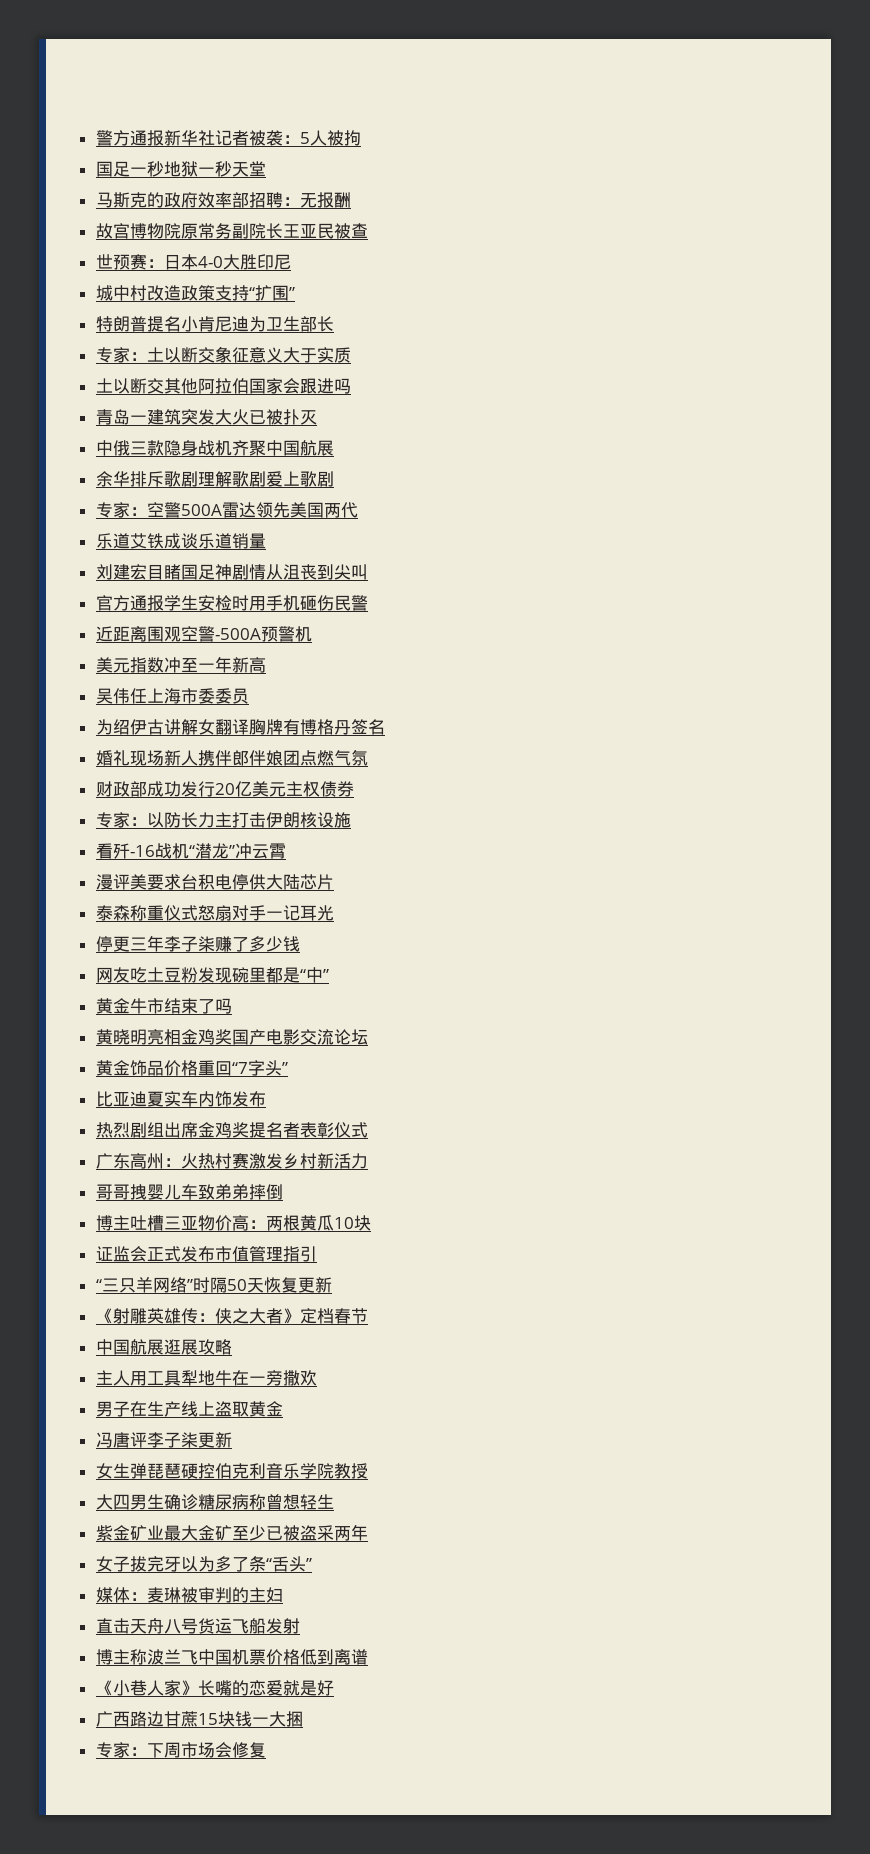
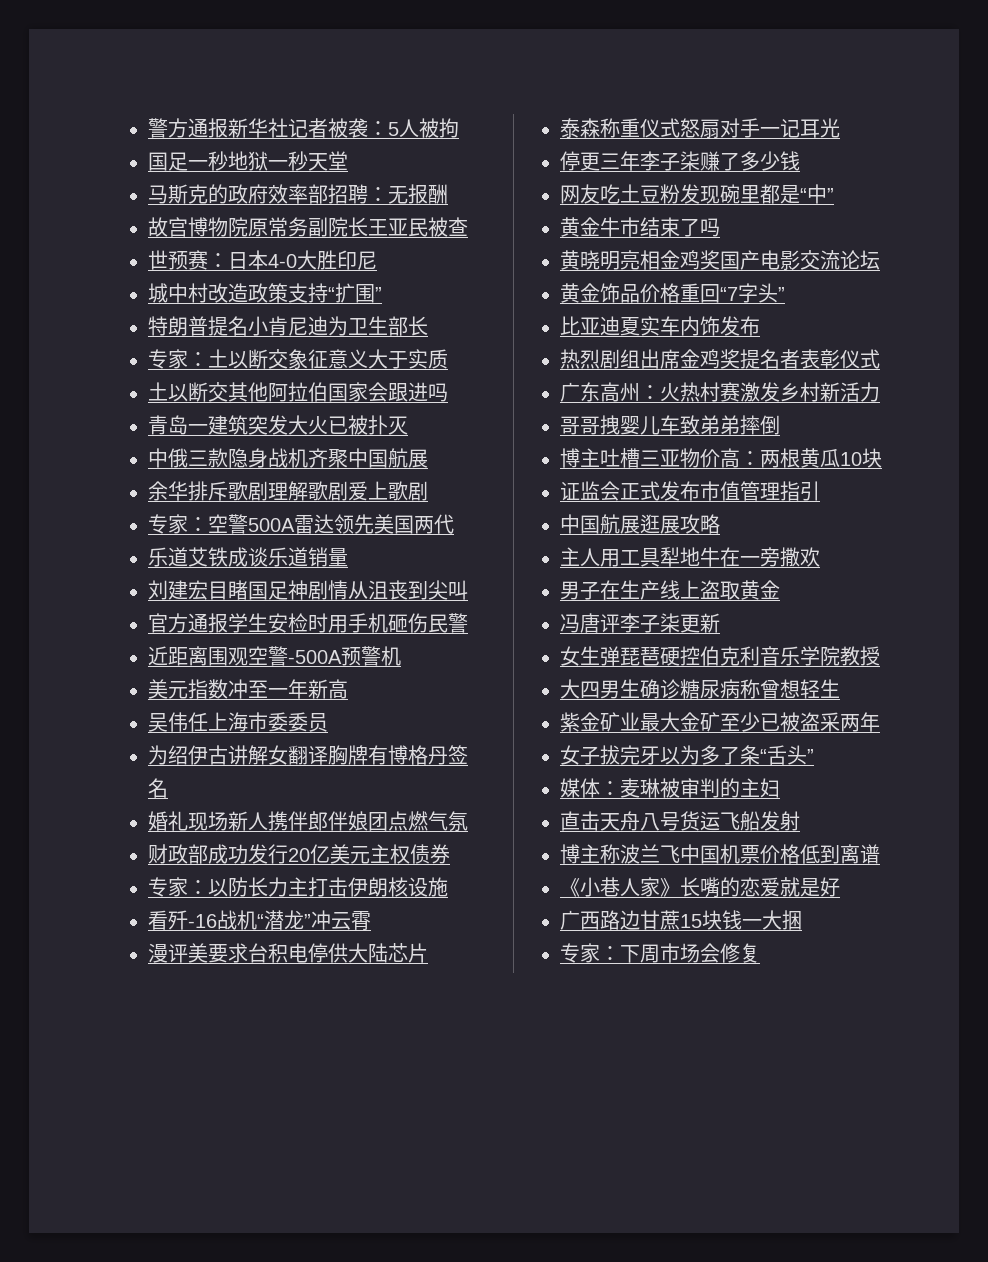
- “三只羊网络”时隔50天恢复更新
- 《射雕英雄传：侠之大者》定档春节

